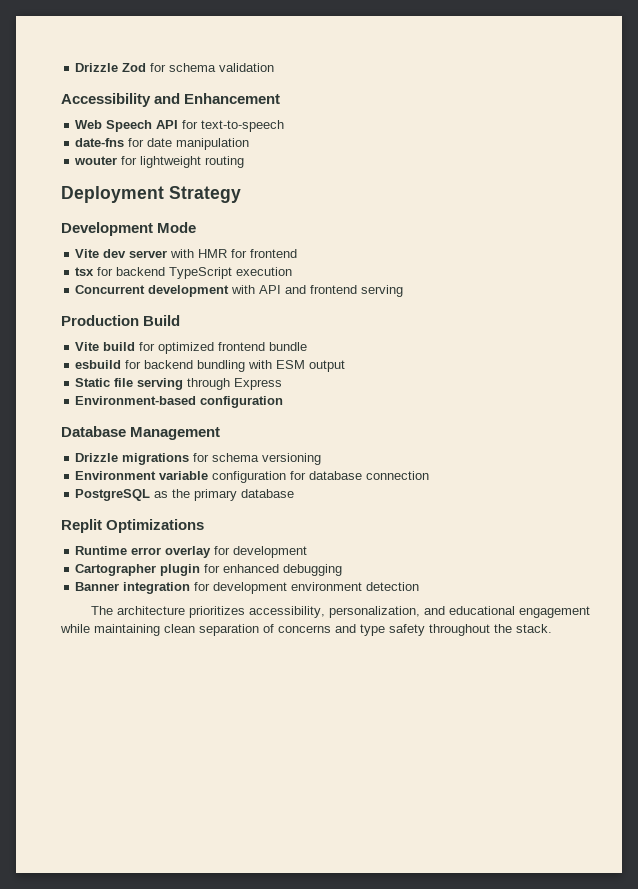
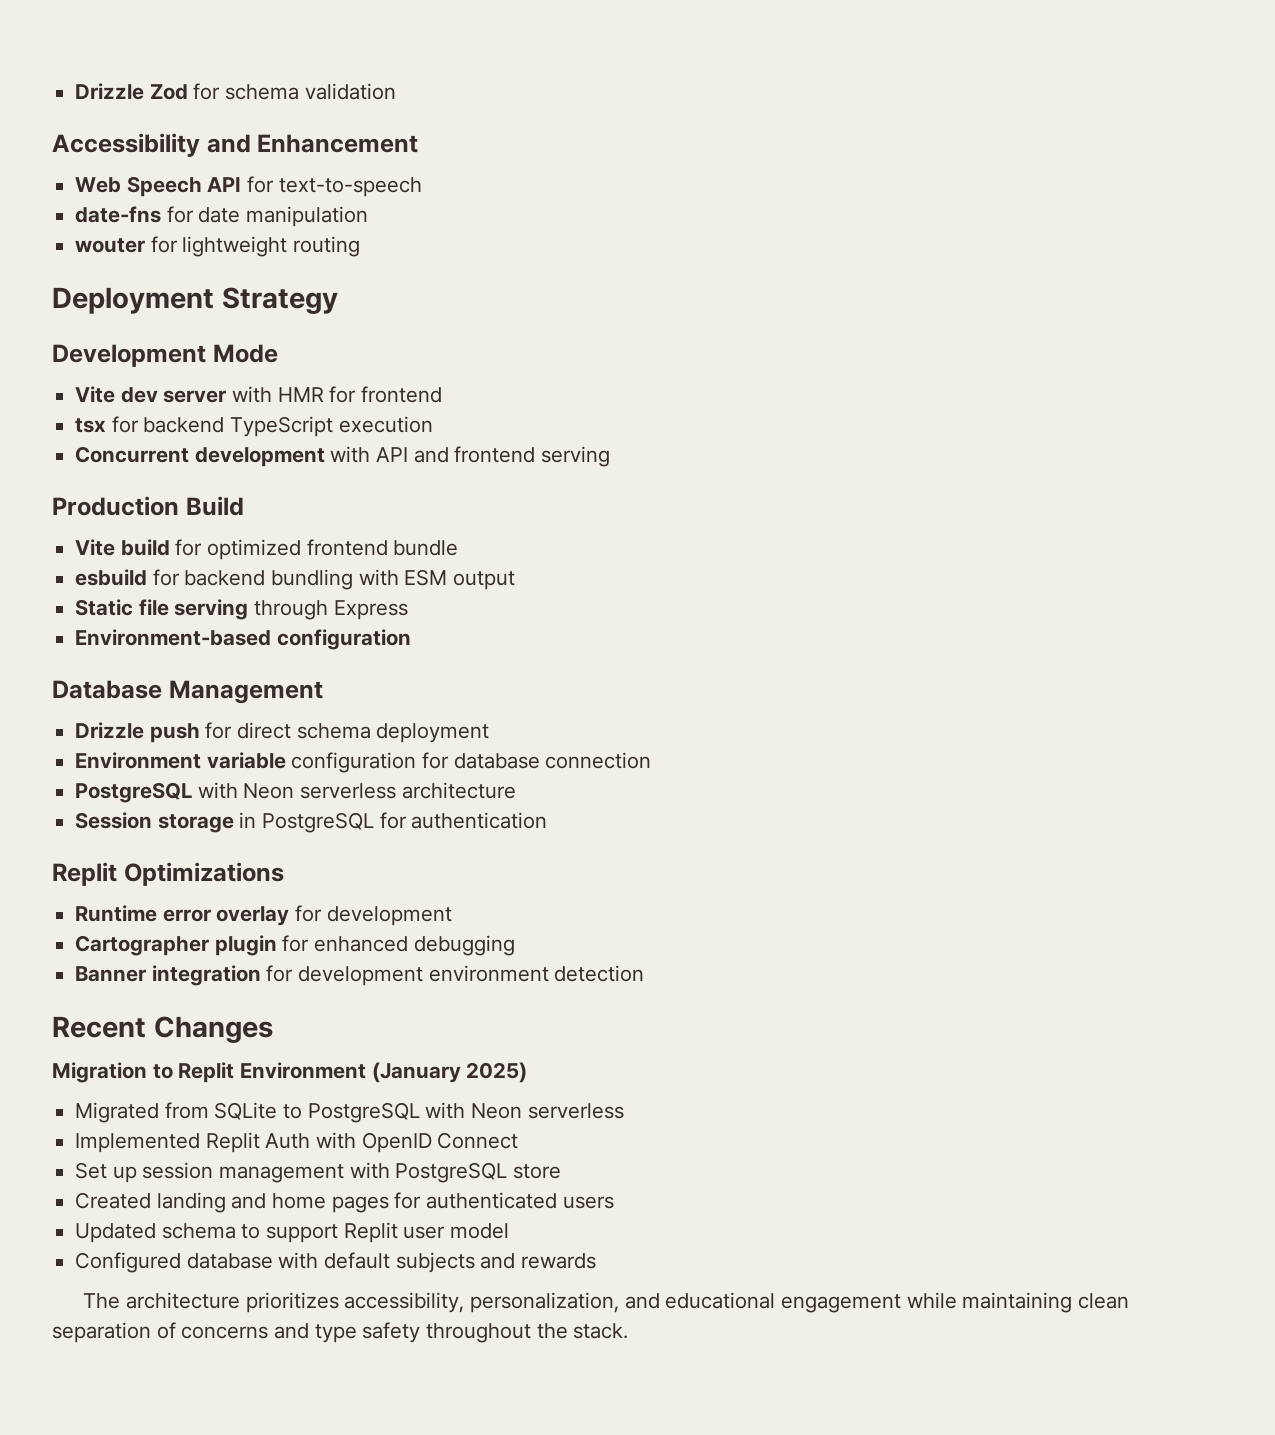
- Drizzle migrations for schema versioning
+ Drizzle push for direct schema deployment
- PostgreSQL as the primary database
+ PostgreSQL with Neon serverless architecture
+ Session storage in PostgreSQL for authentication
+ Recent Changes
+ Migration to Replit Environment (January 2025)
+ Migrated from SQLite to PostgreSQL with Neon serverless
+ Implemented Replit Auth with OpenID Connect
+ Set up session management with PostgreSQL store
+ Created landing and home pages for authenticated users
+ Updated schema to support Replit user model
+ Configured database with default subjects and rewards

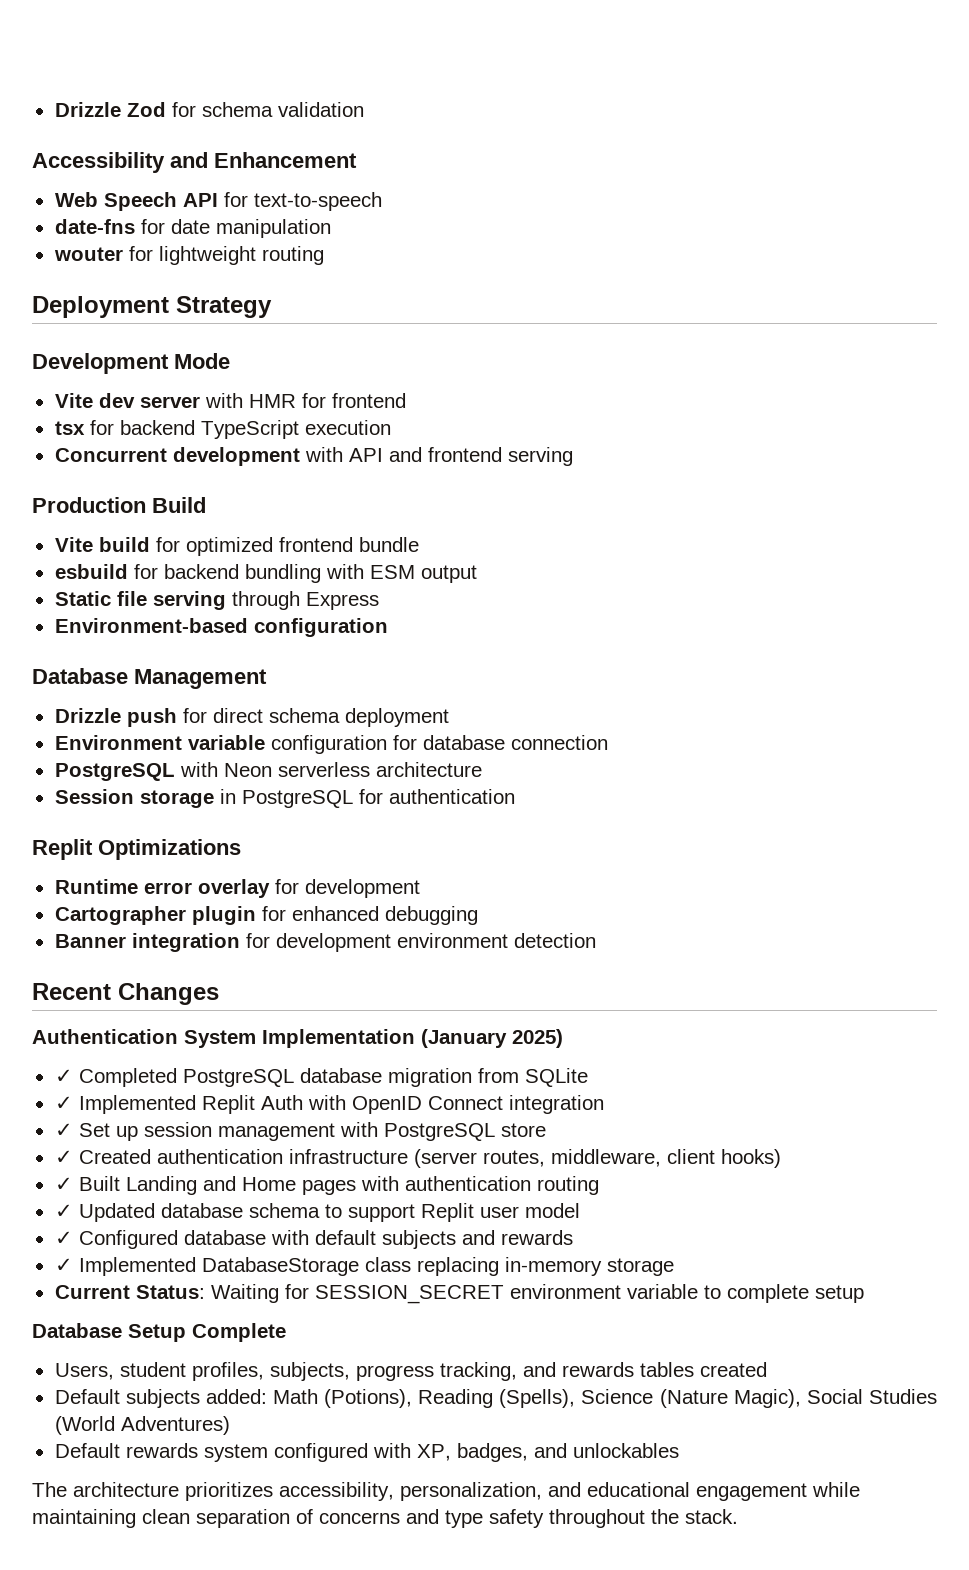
- Migration to Replit Environment (January 2025)
- Migrated from SQLite to PostgreSQL with Neon serverless
- Implemented Replit Auth with OpenID Connect
- Set up session management with PostgreSQL store
+ Authentication System Implementation (January 2025)
+ ✓ Completed PostgreSQL database migration from SQLite
+ ✓ Implemented Replit Auth with OpenID Connect integration
+ ✓ Set up session management with PostgreSQL store
- Created landing and home pages for authenticated users
- Updated schema to support Replit user model
+ ✓ Created authentication infrastructure (server routes, middleware, client hooks)
+ ✓ Built Landing and Home pages with authentication routing
+ ✓ Updated database schema to support Replit user model
- Configured database with default subjects and rewards
+ ✓ Configured database with default subjects and rewards
+ ✓ Implemented DatabaseStorage class replacing in-memory storage
+ Current Status: Waiting for SESSION_SECRET environment variable to complete setup
+ Database Setup Complete
+ Users, student profiles, subjects, progress tracking, and rewards tables created
+ Default subjects added: Math (Potions), Reading (Spells), Science (Nature Magic), Social Studies (World Adventures)
+ Default rewards system configured with XP, badges, and unlockables

